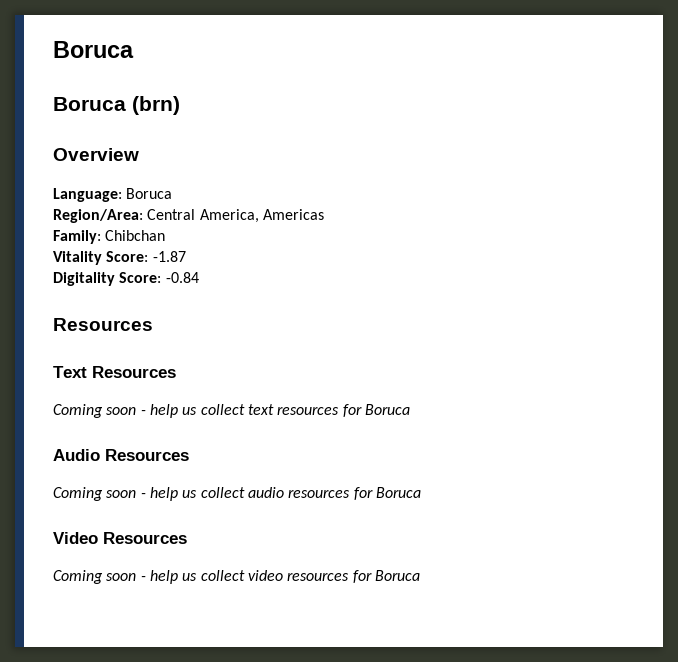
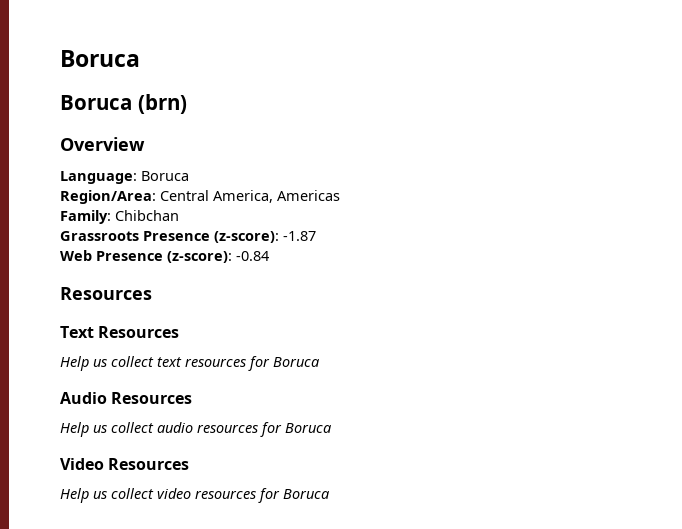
- Vitality Score: -1.87
- Digitality Score: -0.84
+ Grassroots Presence (z-score): -1.87
+ Web Presence (z-score): -0.84
- Coming soon - help us collect text resources for Boruca
+ Help us collect text resources for Boruca
- Coming soon - help us collect audio resources for Boruca
+ Help us collect audio resources for Boruca
- Coming soon - help us collect video resources for Boruca
+ Help us collect video resources for Boruca

